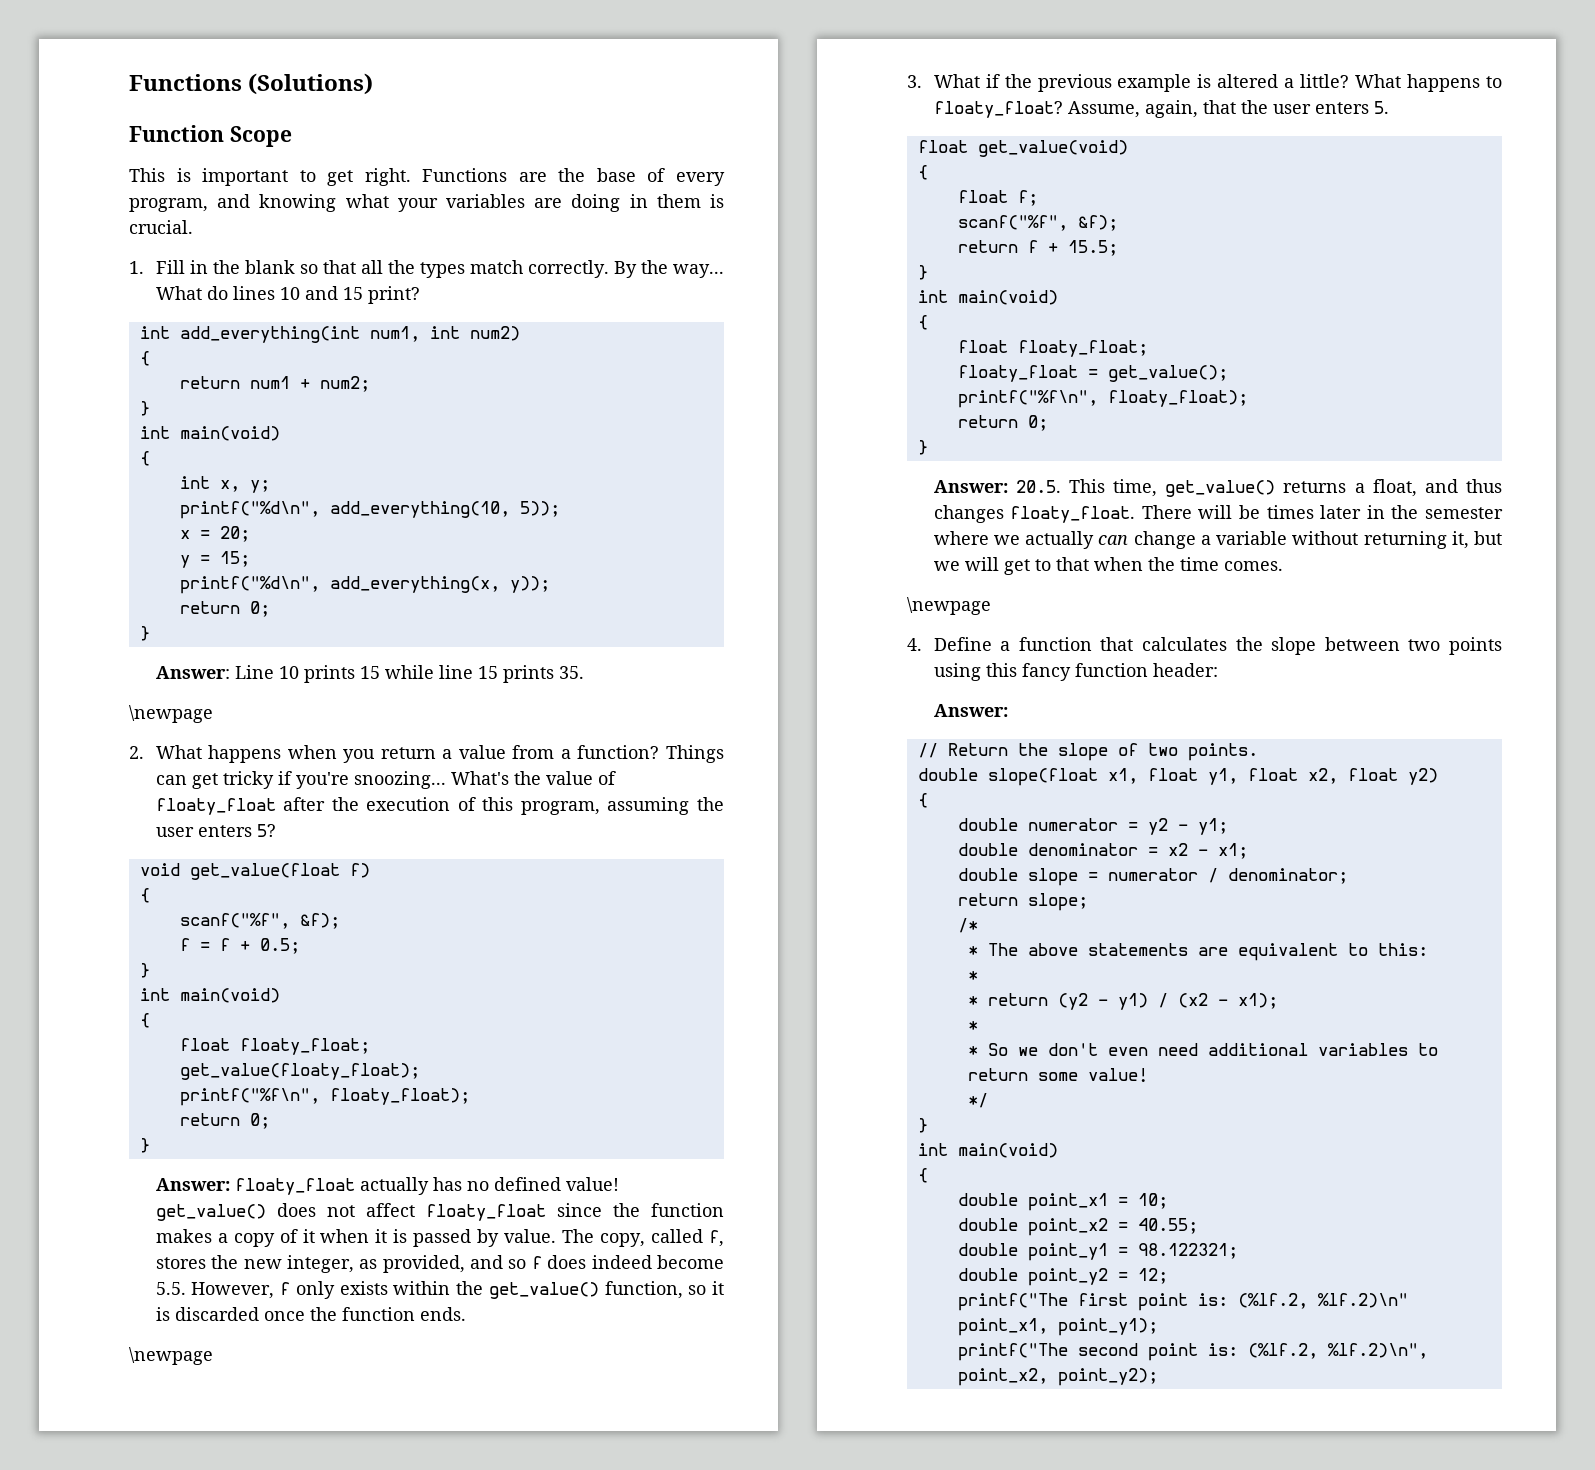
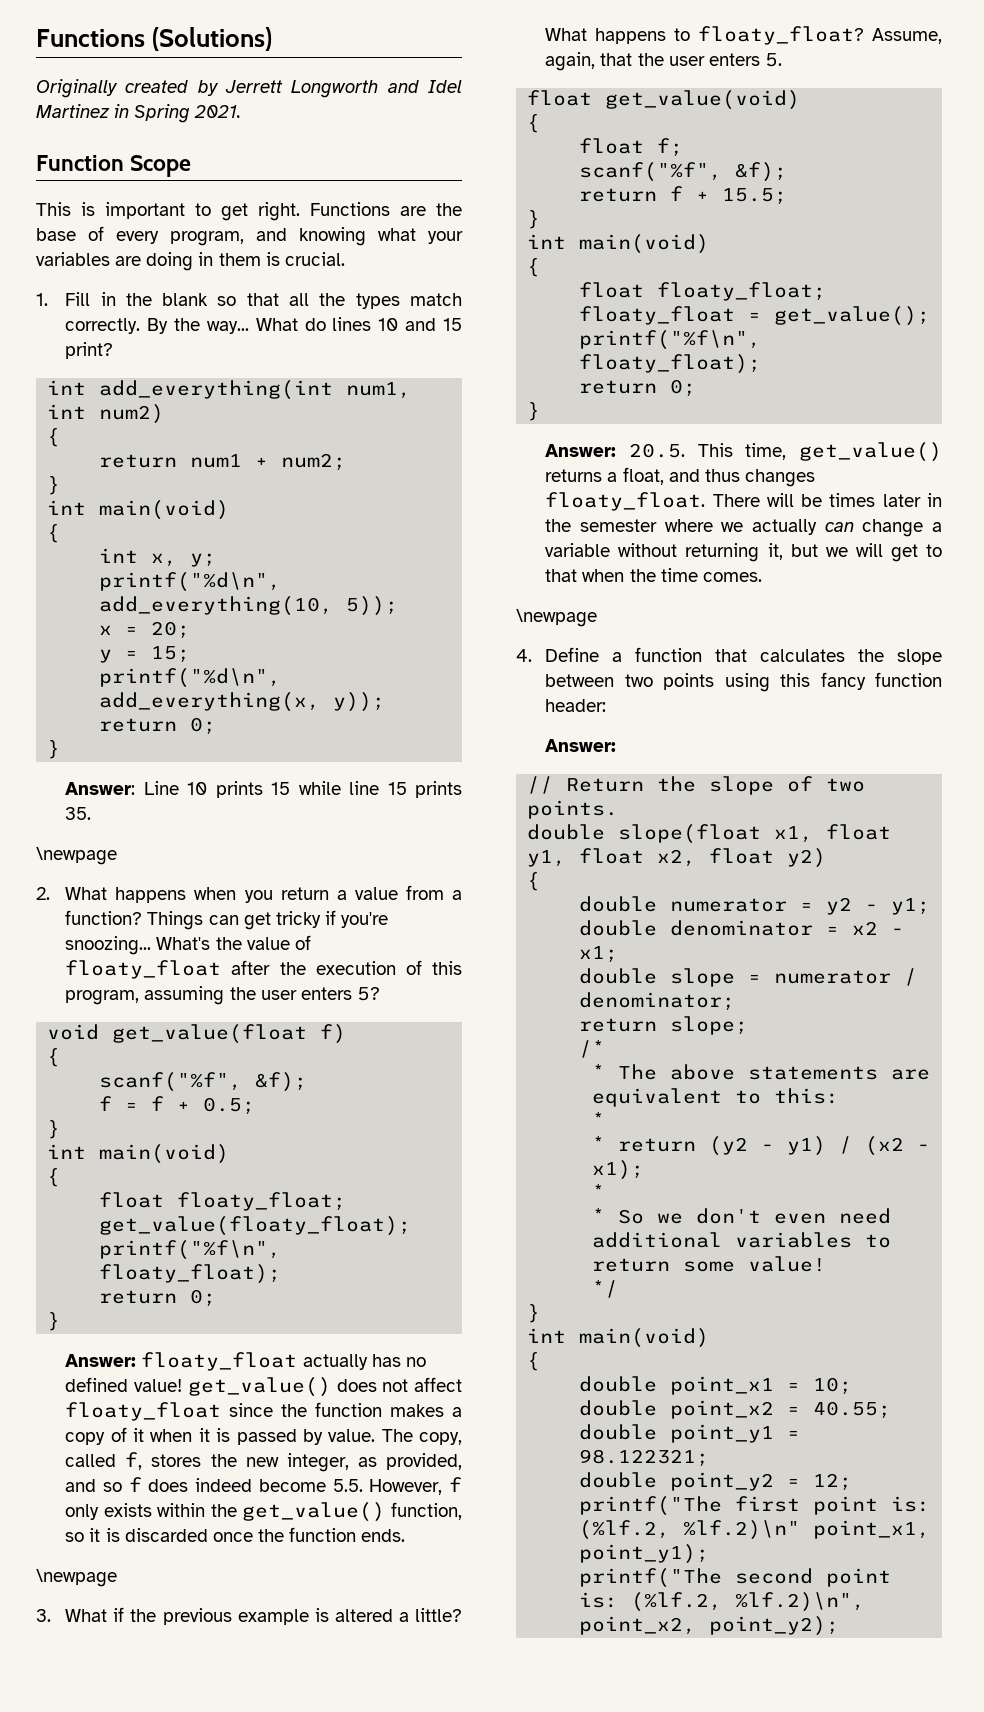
+ Originally created by Jerrett Longworth and Idel Martinez in Spring 2021.

